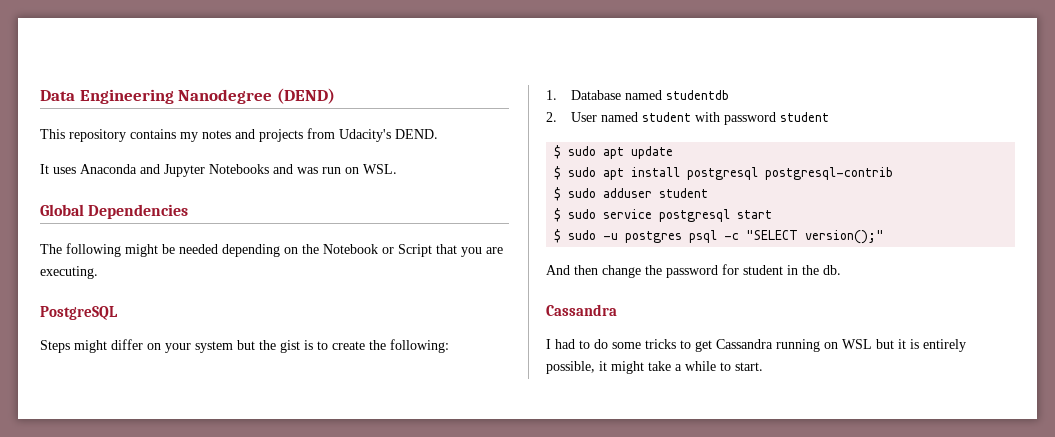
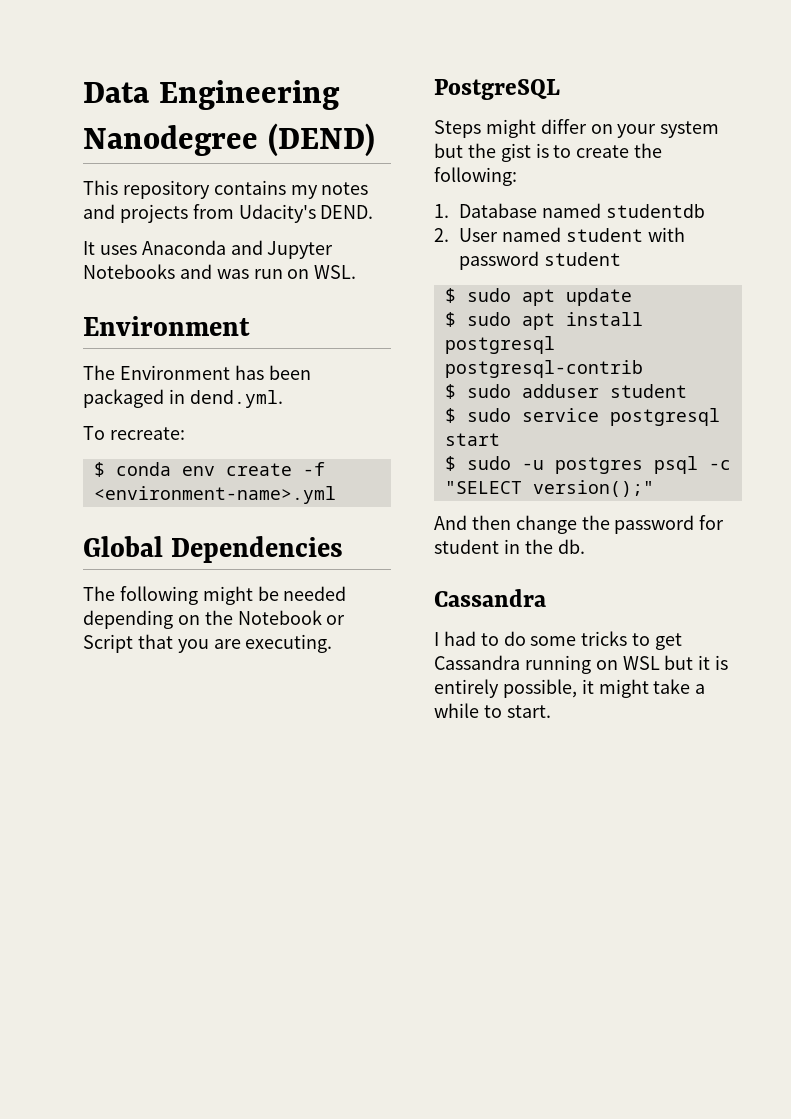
  It uses Anaconda and Jupyter Notebooks and was run on WSL.
+ Environment
+ The Environment has been packaged in dend.yml.
+ To recreate:
+ $ conda env create -f <environment-name>.yml

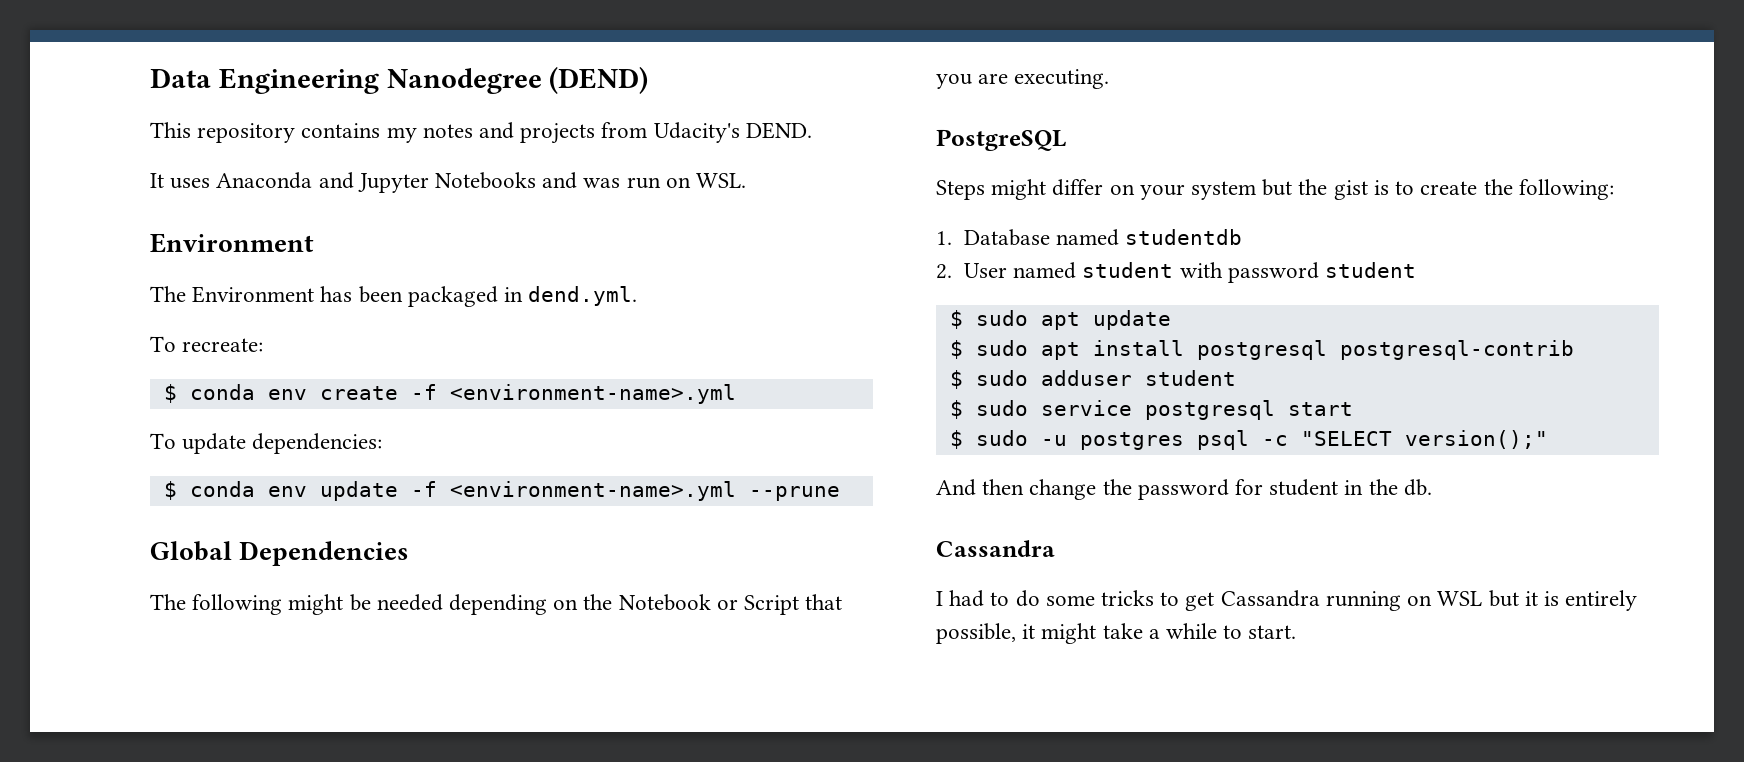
+ To update dependencies:
+ $ conda env update -f <environment-name>.yml --prune

